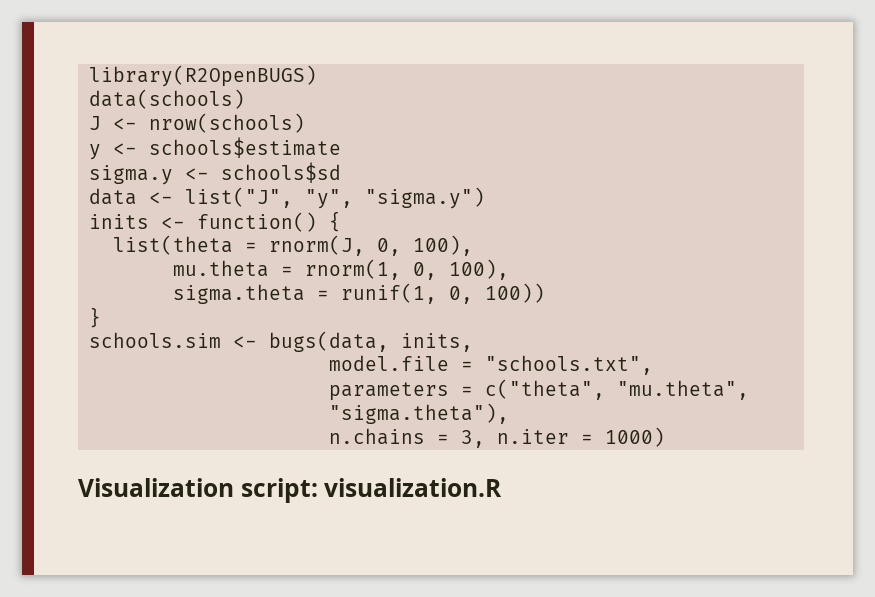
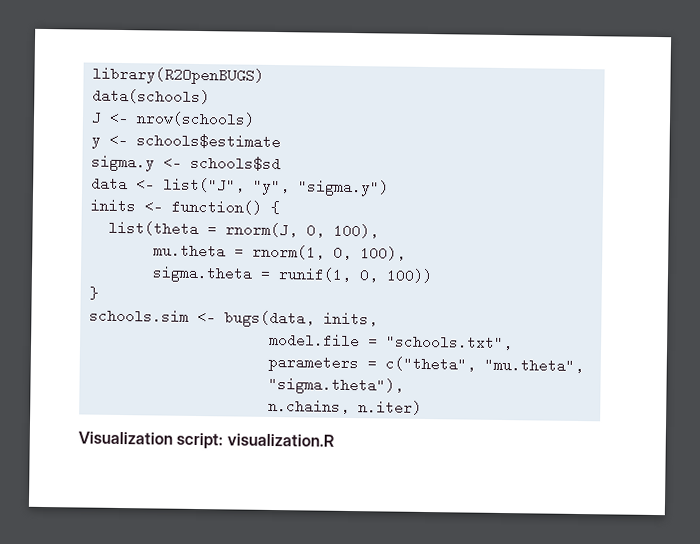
- n.chains = 3, n.iter = 1000)
+ n.chains, n.iter)

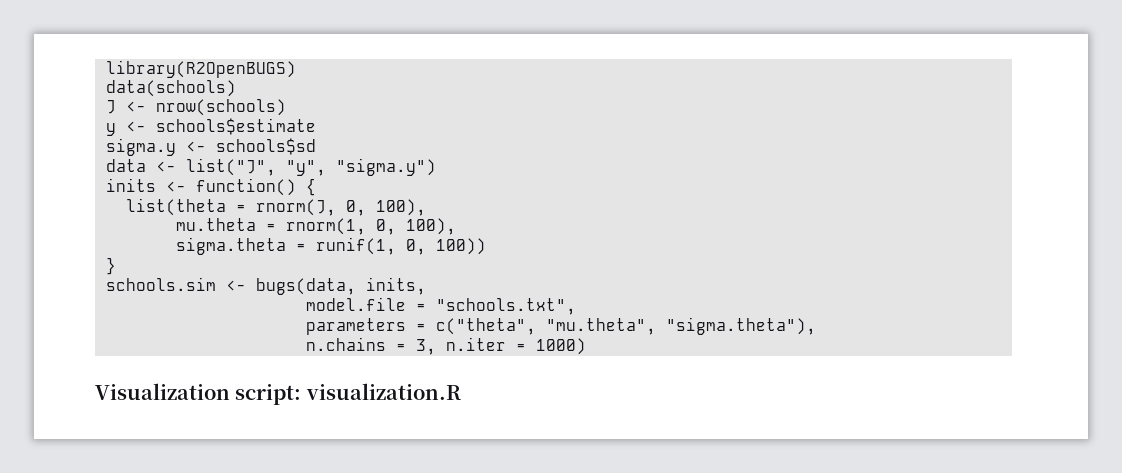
- n.chains, n.iter)
+ n.chains = 3, n.iter = 1000)

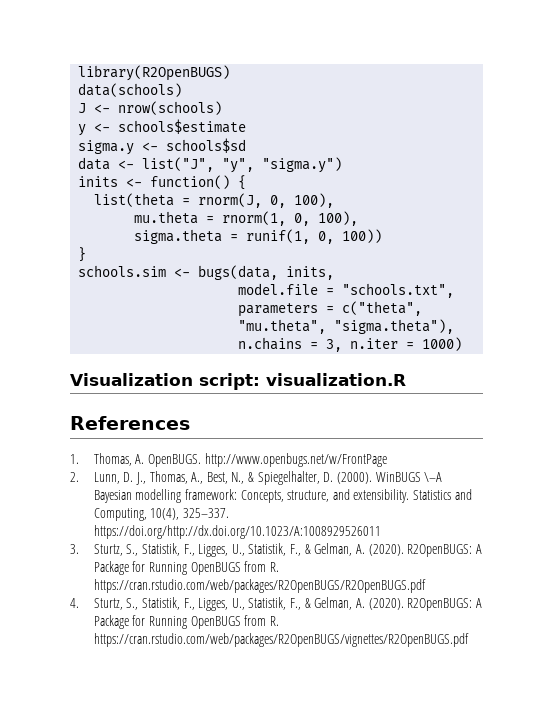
+ References
+ 1. Thomas, A. OpenBUGS. http://www.openbugs.net/w/FrontPage
+ 2. Lunn, D. J., Thomas, A., Best, N., & Spiegelhalter, D. (2000). WinBUGS \–A Bayesian modelling framework: Concepts, structure, and extensibility. Statistics and Computing, 10(4), 325–337. https://doi.org/http://dx.doi.org/10.1023/A:1008929526011
+ 3. Sturtz, S., Statistik, F., Ligges, U., Statistik, F., & Gelman, A. (2020). R2OpenBUGS: A Package for Running OpenBUGS from R. https://cran.rstudio.com/web/packages/R2OpenBUGS/R2OpenBUGS.pdf
+ 4. Sturtz, S., Statistik, F., Ligges, U., Statistik, F., & Gelman, A. (2020). R2OpenBUGS: A Package for Running OpenBUGS from R. https://cran.rstudio.com/web/packages/R2OpenBUGS/vignettes/R2OpenBUGS.pdf

